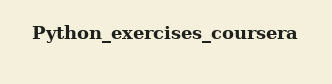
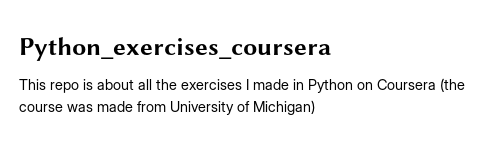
+ This repo is about all the exercises I made in Python on Coursera (the course was made from University of Michigan)

